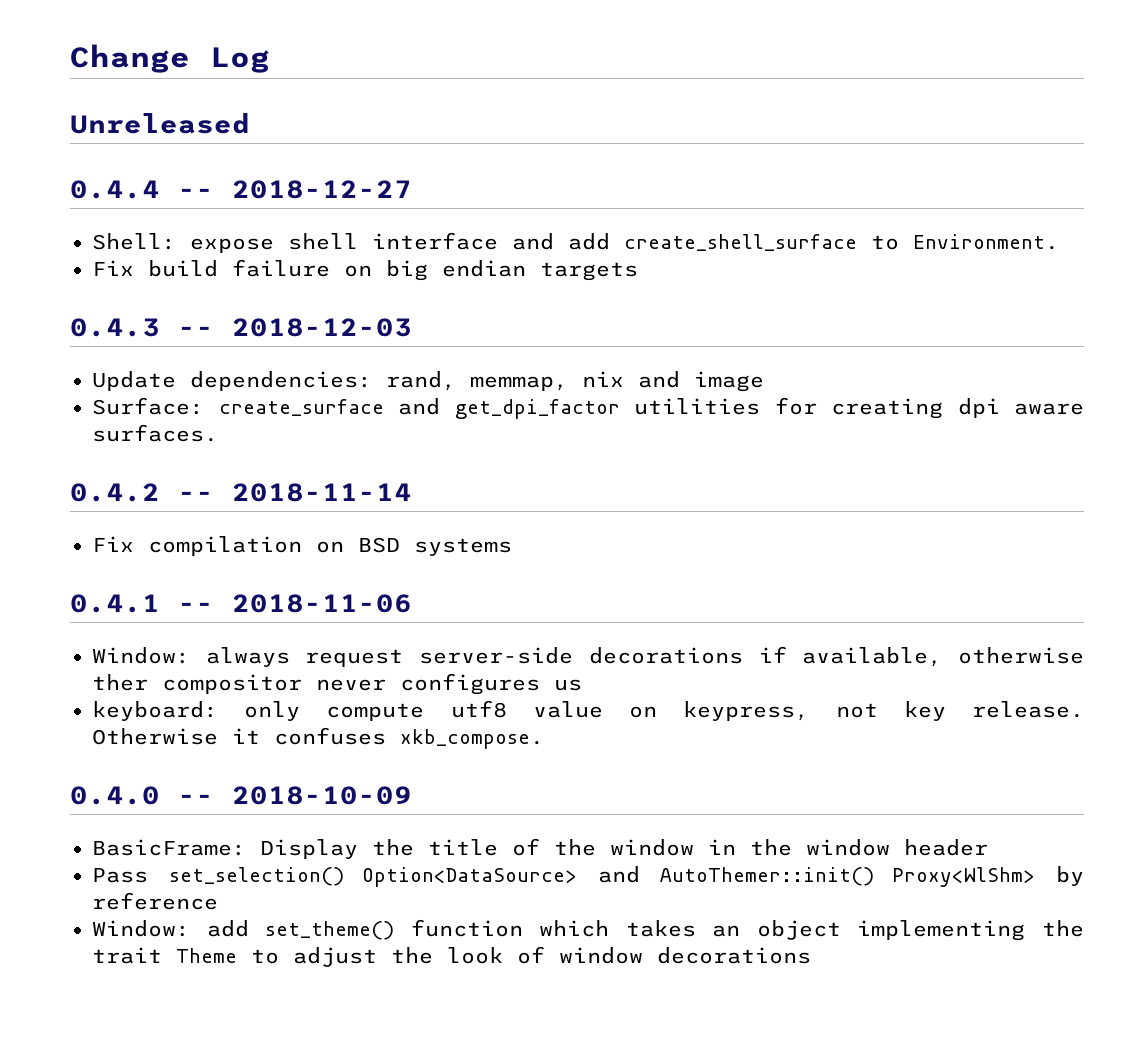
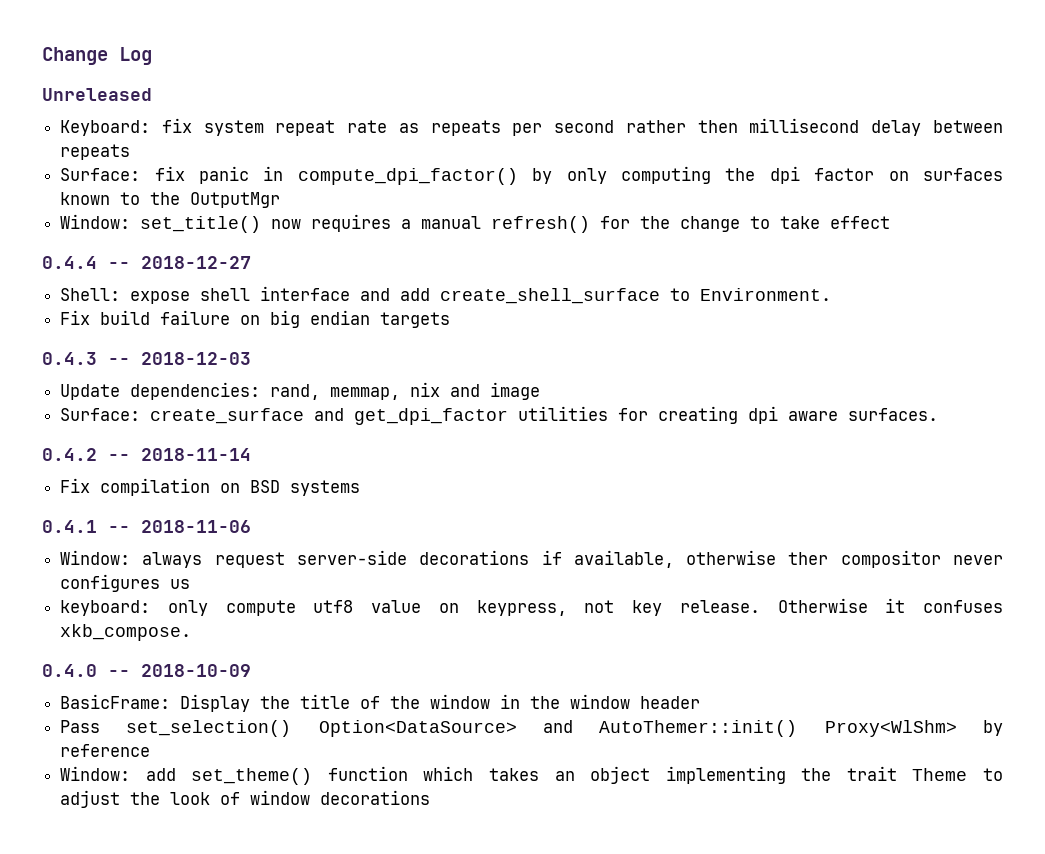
+ Keyboard: fix system repeat rate as repeats per second rather then millisecond delay between repeats
+ Surface: fix panic in compute_dpi_factor() by only computing the dpi factor on surfaces known to the OutputMgr
+ Window: set_title() now requires a manual refresh() for the change to take effect

